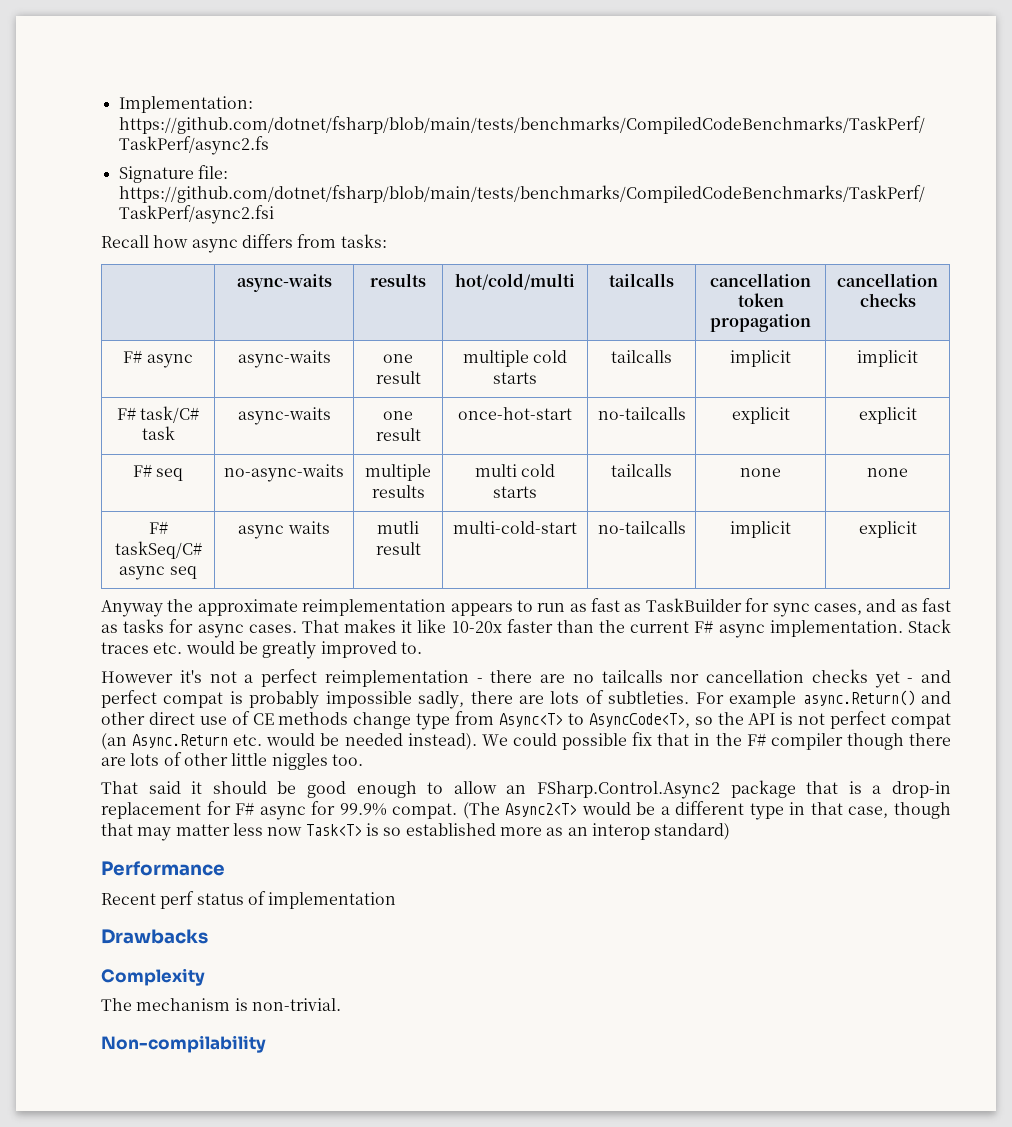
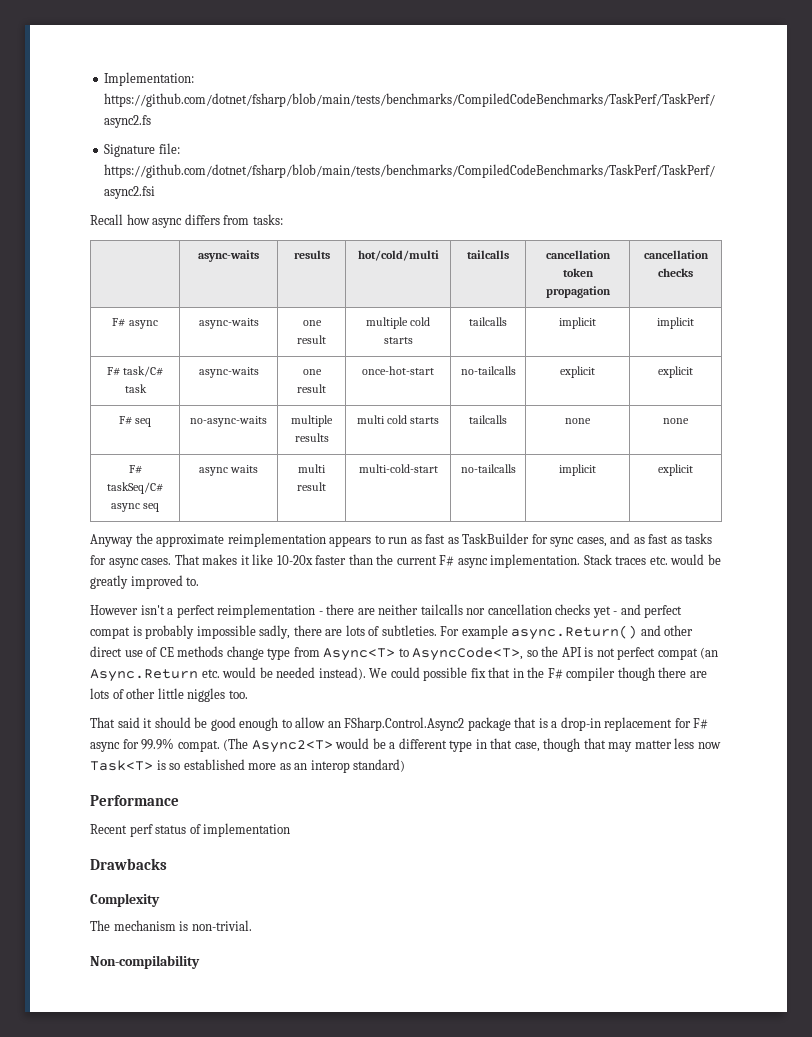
- F# taskSeq/C# async seq | async waits | mutli result | multi-cold-start | no-tailcalls | implicit | explicit
+ F# taskSeq/C# async seq | async waits | multi result | multi-cold-start | no-tailcalls | implicit | explicit
- However it's not a perfect reimplementation - there are no tailcalls nor cancellation checks yet - and perfect compat is probably impossible sadly, there are lots of subtleties.
+ However isn't a perfect reimplementation - there are neither tailcalls nor cancellation checks yet - and perfect compat is probably impossible sadly, there are lots of subtleties.

